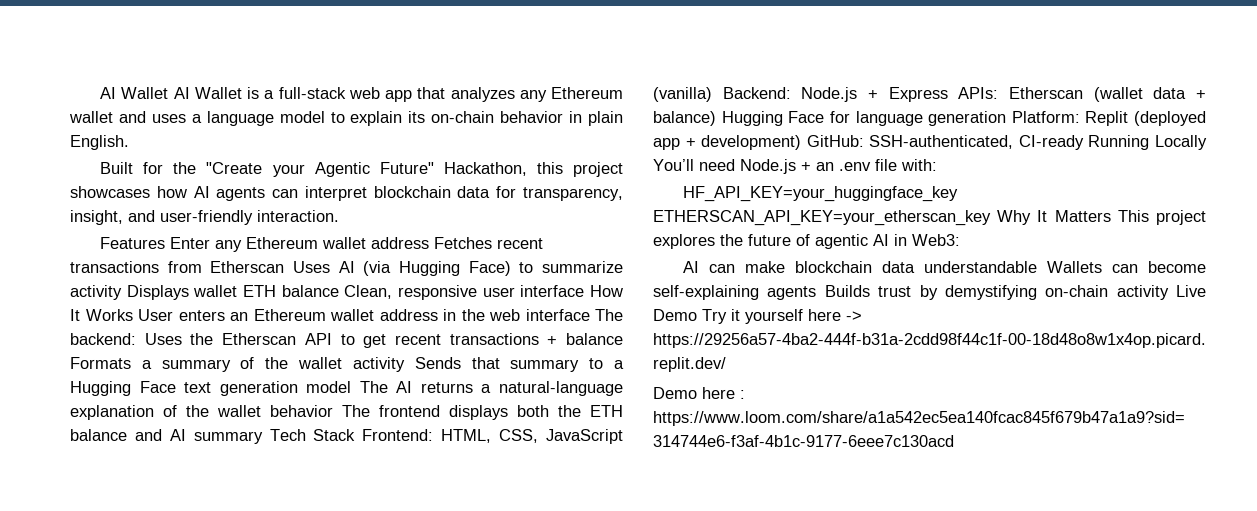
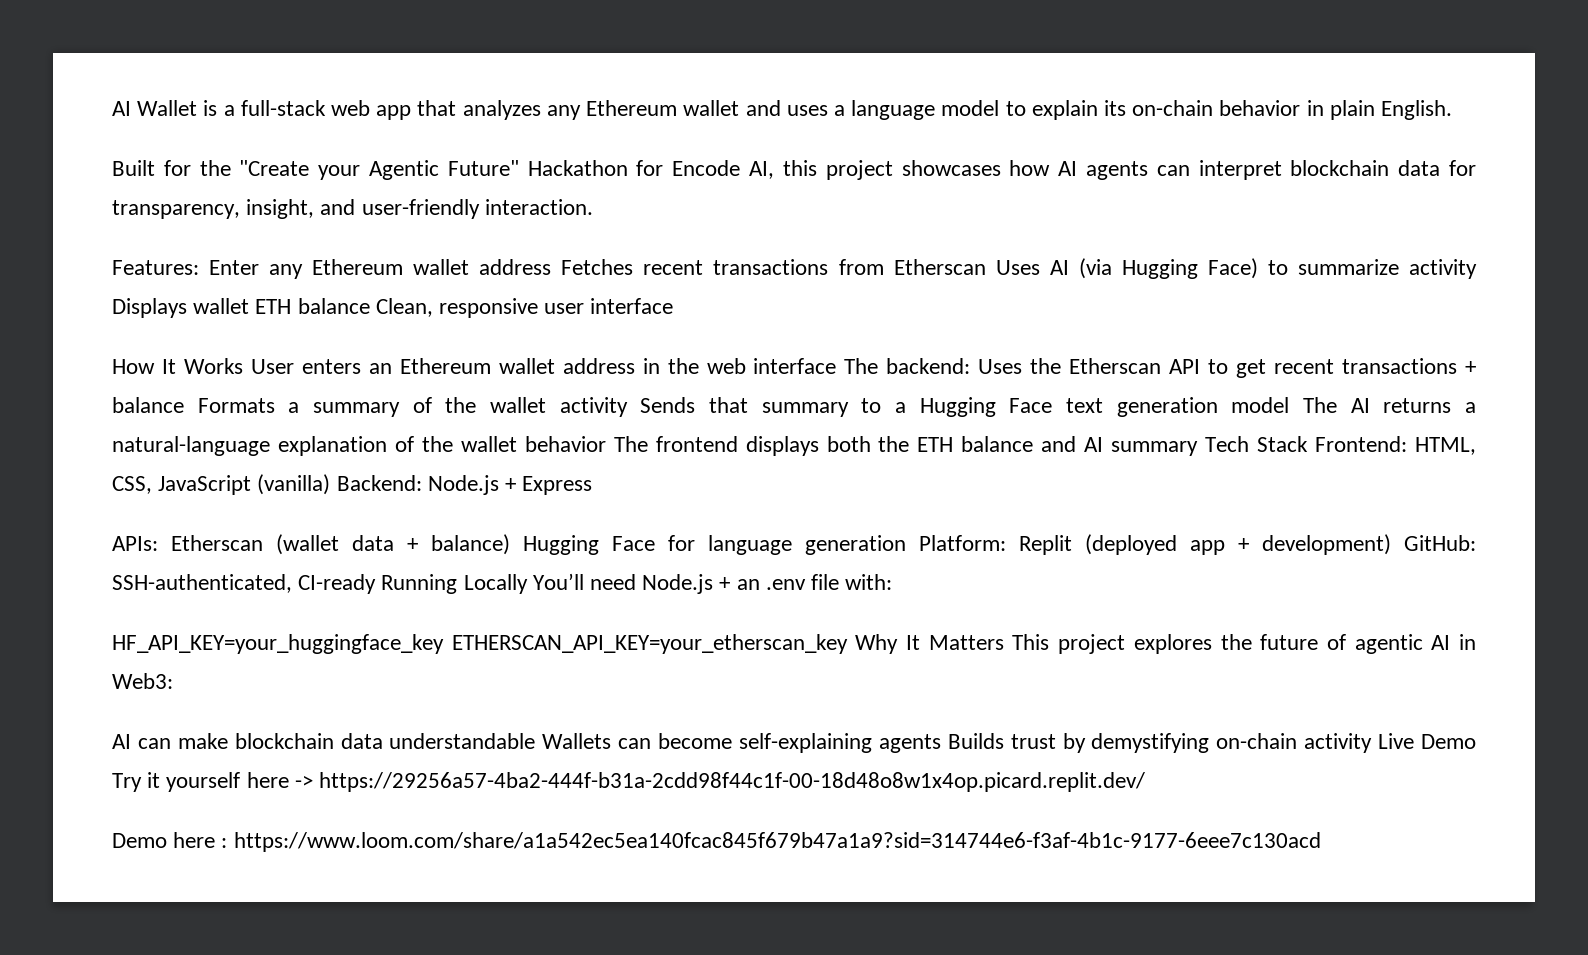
- AI Wallet AI Wallet is a full-stack web app that analyzes any Ethereum wallet and uses a language model to explain its on-chain behavior in plain English.
+ AI Wallet is a full-stack web app that analyzes any Ethereum wallet and uses a language model to explain its on-chain behavior in plain English.
- Built for the "Create your Agentic Future" Hackathon, this project showcases how AI agents can interpret blockchain data for transparency, insight, and user-friendly interaction.
+ Built for the "Create your Agentic Future" Hackathon for Encode AI, this project showcases how AI agents can interpret blockchain data for transparency, insight, and user-friendly interaction.
- Features Enter any Ethereum wallet address Fetches recent transactions from Etherscan Uses AI (via Hugging Face) to summarize activity Displays wallet ETH balance Clean, responsive user interface How It Works User enters an Ethereum wallet address in the web interface The backend:
+ Features: Enter any Ethereum wallet address Fetches recent transactions from Etherscan Uses AI (via Hugging Face) to summarize activity Displays wallet ETH balance Clean, responsive user interface
+ How It Works User enters an Ethereum wallet address in the web interface The backend:
- Node.js + Express APIs:
+ Node.js + Express
+ APIs:

